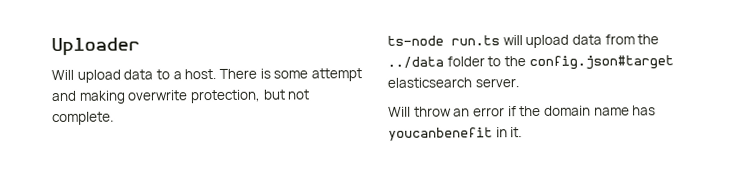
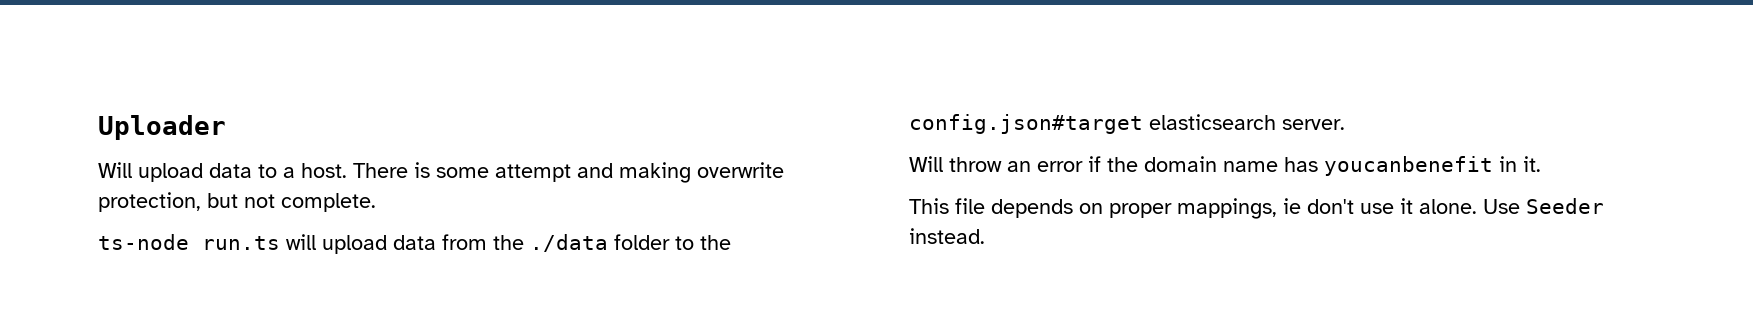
- ts-node run.ts will upload data from the ../data folder to the config.json#target elasticsearch server.
+ ts-node run.ts will upload data from the ./data folder to the config.json#target elasticsearch server.
+ This file depends on proper mappings, ie don't use it alone. Use Seeder instead.

